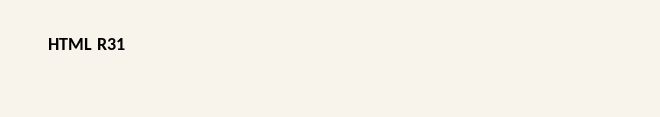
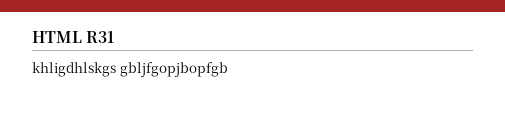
+ khligdhlskgs gbljfgopjbopfgb

